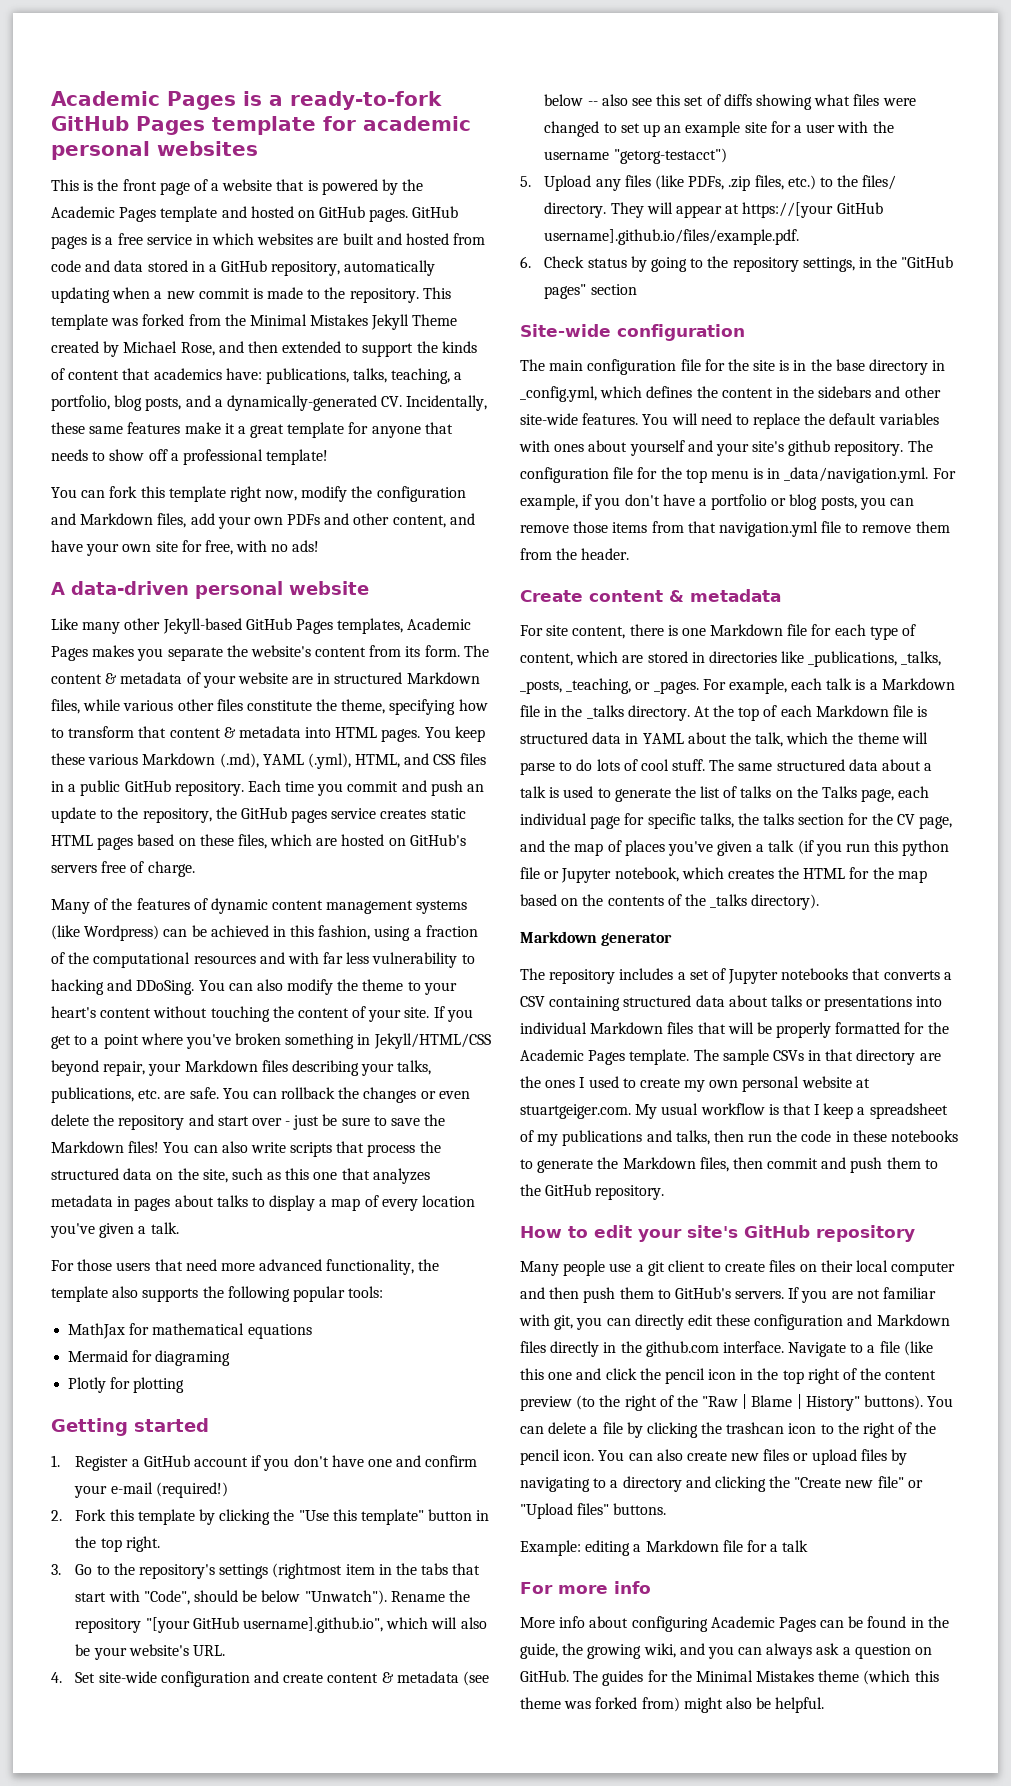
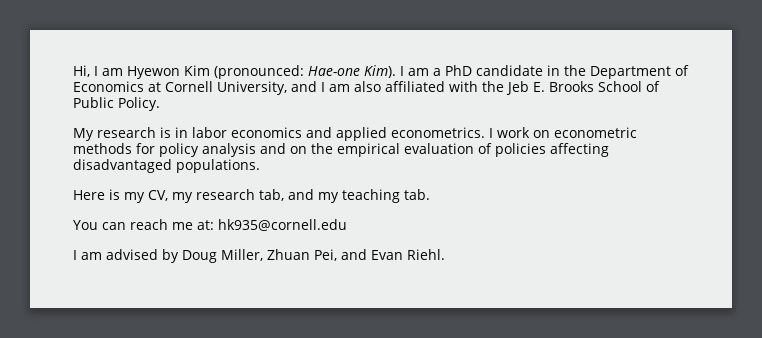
- Academic Pages is a ready-to-fork GitHub Pages template for academic personal websites
- This is the front page of a website that is powered by the Academic Pages template and hosted on GitHub pages. GitHub pages is a free service in which websites are built and hosted from code and data stored in a GitHub repository, automatically updating when a new commit is made to the repository. This template was forked from the Minimal Mistakes Jekyll Theme created by Michael Rose, and then extended to support the kinds of content that academics have: publications, talks, teaching, a portfolio, blog posts, and a dynamically-generated CV. Incidentally, these same features make it a great template for anyone that needs to show off a professional template!
- You can fork this template right now, modify the configuration and Markdown files, add your own PDFs and other content, and have your own site for free, with no ads!
- A data-driven personal website
- Like many other Jekyll-based GitHub Pages templates, Academic Pages makes you separate the website's content from its form. The content & metadata of your website are in structured Markdown files, while various other files constitute the theme, specifying how to transform that content & metadata into HTML pages. You keep these various Markdown (.md), YAML (.yml), HTML, and CSS files in a public GitHub repository. Each time you commit and push an update to the repository, the GitHub pages service creates static HTML pages based on these files, which are hosted on GitHub's servers free of charge.
- Many of the features of dynamic content management systems (like Wordpress) can be achieved in this fashion, using a fraction of the computational resources and with far less vulnerability to hacking and DDoSing. You can also modify the theme to your heart's content without touching the content of your site. If you get to a point where you've broken something in Jekyll/HTML/CSS beyond repair, your Markdown files describing your talks, publications, etc. are safe. You can rollback the changes or even delete the repository and start over - just be sure to save the Markdown files! You can also write scripts that process the structured data on the site, such as this one that analyzes metadata in pages about talks to display a map of every location you've given a talk.
- For those users that need more advanced functionality, the template also supports the following popular tools:
- MathJax for mathematical equations
- Mermaid for diagraming
- Plotly for plotting
- Getting started
- 1. Register a GitHub account if you don't have one and confirm your e-mail (required!)
- 2. Fork this template by clicking the "Use this template" button in the top right.
- 3. Go to the repository's settings (rightmost item in the tabs that start with "Code", should be below "Unwatch"). Rename the repository "[your GitHub username].github.io", which will also be your website's URL.
- 4. Set site-wide configuration and create content & metadata (see below -- also see this set of diffs showing what files were changed to set up an example site for a user with the username "getorg-testacct")
- 5. Upload any files (like PDFs, .zip files, etc.) to the files/ directory. They will appear at https://[your GitHub username].github.io/files/example.pdf.
- 6. Check status by going to the repository settings, in the "GitHub pages" section
- Site-wide configuration
- The main configuration file for the site is in the base directory in _config.yml, which defines the content in the sidebars and other site-wide features. You will need to replace the default variables with ones about yourself and your site's github repository. The configuration file for the top menu is in _data/navigation.yml. For example, if you don't have a portfolio or blog posts, you can remove those items from that navigation.yml file to remove them from the header.
- Create content & metadata
- For site content, there is one Markdown file for each type of content, which are stored in directories like _publications, _talks, _posts, _teaching, or _pages. For example, each talk is a Markdown file in the _talks directory. At the top of each Markdown file is structured data in YAML about the talk, which the theme will parse to do lots of cool stuff. The same structured data about a talk is used to generate the list of talks on the Talks page, each individual page for specific talks, the talks section for the CV page, and the map of places you've given a talk (if you run this python file or Jupyter notebook, which creates the HTML for the map based on the contents of the _talks directory).
- Markdown generator
- The repository includes a set of Jupyter notebooks that converts a CSV containing structured data about talks or presentations into individual Markdown files that will be properly formatted for the Academic Pages template. The sample CSVs in that directory are the ones I used to create my own personal website at stuartgeiger.com. My usual workflow is that I keep a spreadsheet of my publications and talks, then run the code in these notebooks to generate the Markdown files, then commit and push them to the GitHub repository.
- How to edit your site's GitHub repository
- Many people use a git client to create files on their local computer and then push them to GitHub's servers. If you are not familiar with git, you can directly edit these configuration and Markdown files directly in the github.com interface. Navigate to a file (like this one and click the pencil icon in the top right of the content preview (to the right of the "Raw | Blame | History" buttons). You can delete a file by clicking the trashcan icon to the right of the pencil icon. You can also create new files or upload files by navigating to a directory and clicking the "Create new file" or "Upload files" buttons.
- Example: editing a Markdown file for a talk
- For more info
- More info about configuring Academic Pages can be found in the guide, the growing wiki, and you can always ask a question on GitHub. The guides for the Minimal Mistakes theme (which this theme was forked from) might also be helpful.
+ Hi, I am Hyewon Kim (pronounced: Hae-one Kim). I am a PhD candidate in the Department of Economics at Cornell University, and I am also affiliated with the Jeb E. Brooks School of Public Policy.
+ My research is in labor economics and applied econometrics. I work on econometric methods for policy analysis and on the empirical evaluation of policies affecting disadvantaged populations.
+ Here is my CV, my research tab, and my teaching tab.
+ You can reach me at: hk935@cornell.edu
+ I am advised by Doug Miller, Zhuan Pei, and Evan Riehl.

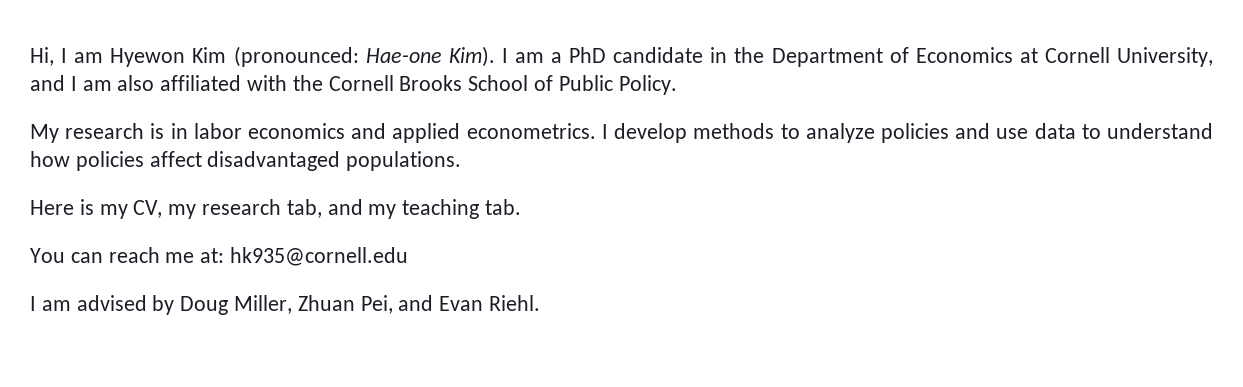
- I am a PhD candidate in the Department of Economics at Cornell University, and I am also affiliated with the Jeb E. Brooks School of Public Policy.
+ I am a PhD candidate in the Department of Economics at Cornell University, and I am also affiliated with the Cornell Brooks School of Public Policy.
- I work on econometric methods for policy analysis and on the empirical evaluation of policies affecting disadvantaged populations.
+ I develop methods to analyze policies and use data to understand how policies affect disadvantaged populations.

